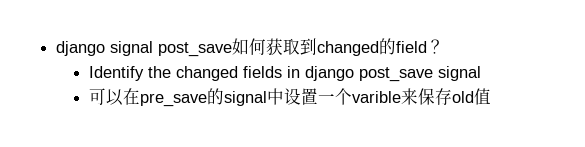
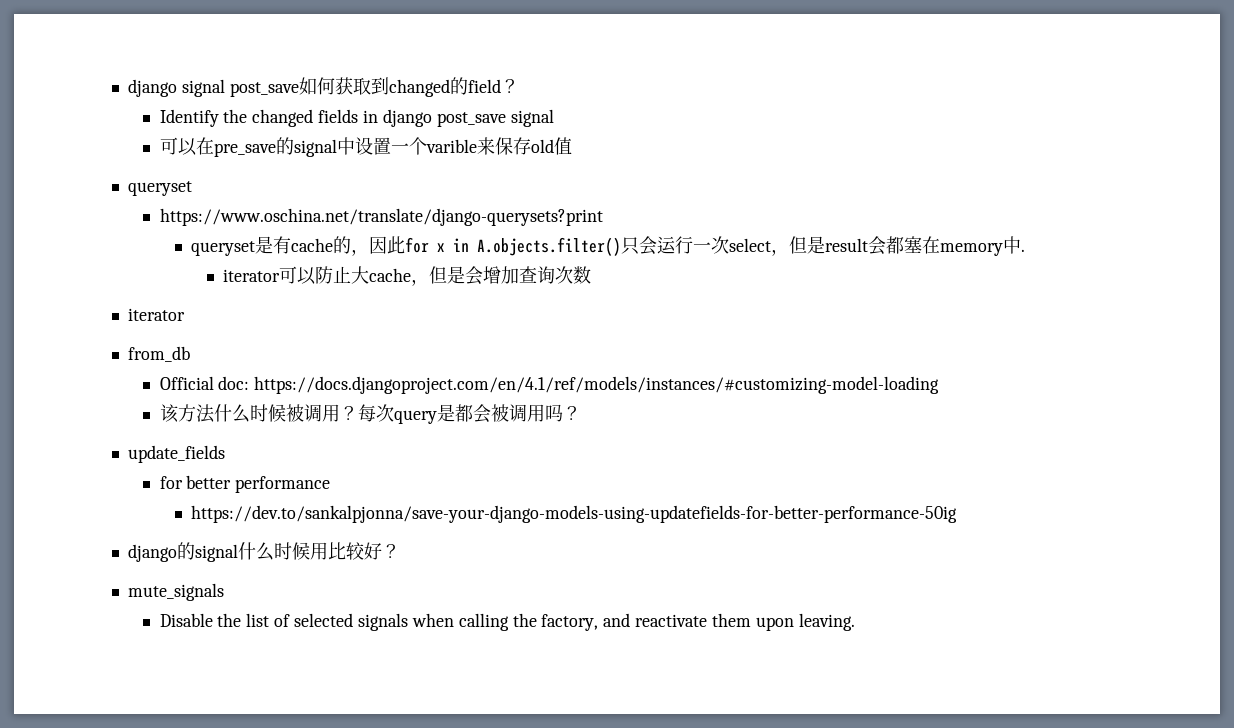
  可以在pre_save的signal中设置一个varible来保存old值
+ queryset
+ https://www.oschina.net/translate/django-querysets?print
+ queryset是有cache的，因此for x in A.objects.filter()只会运行一次select，但是result会都塞在memory中.
+ iterator可以防止大cache，但是会增加查询次数
+ iterator
+ from_db
+ Official doc: https://docs.djangoproject.com/en/4.1/ref/models/instances/#customizing-model-loading
+ 该方法什么时候被调用？每次query是都会被调用吗？
+ update_fields
+ for better performance
+ https://dev.to/sankalpjonna/save-your-django-models-using-updatefields-for-better-performance-50ig
+ django的signal什么时候用比较好？
+ mute_signals
+ Disable the list of selected signals when calling the factory, and reactivate them upon leaving.

